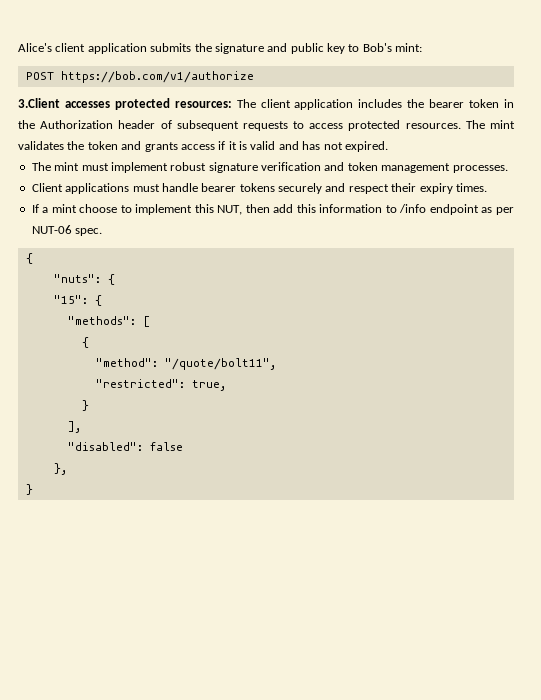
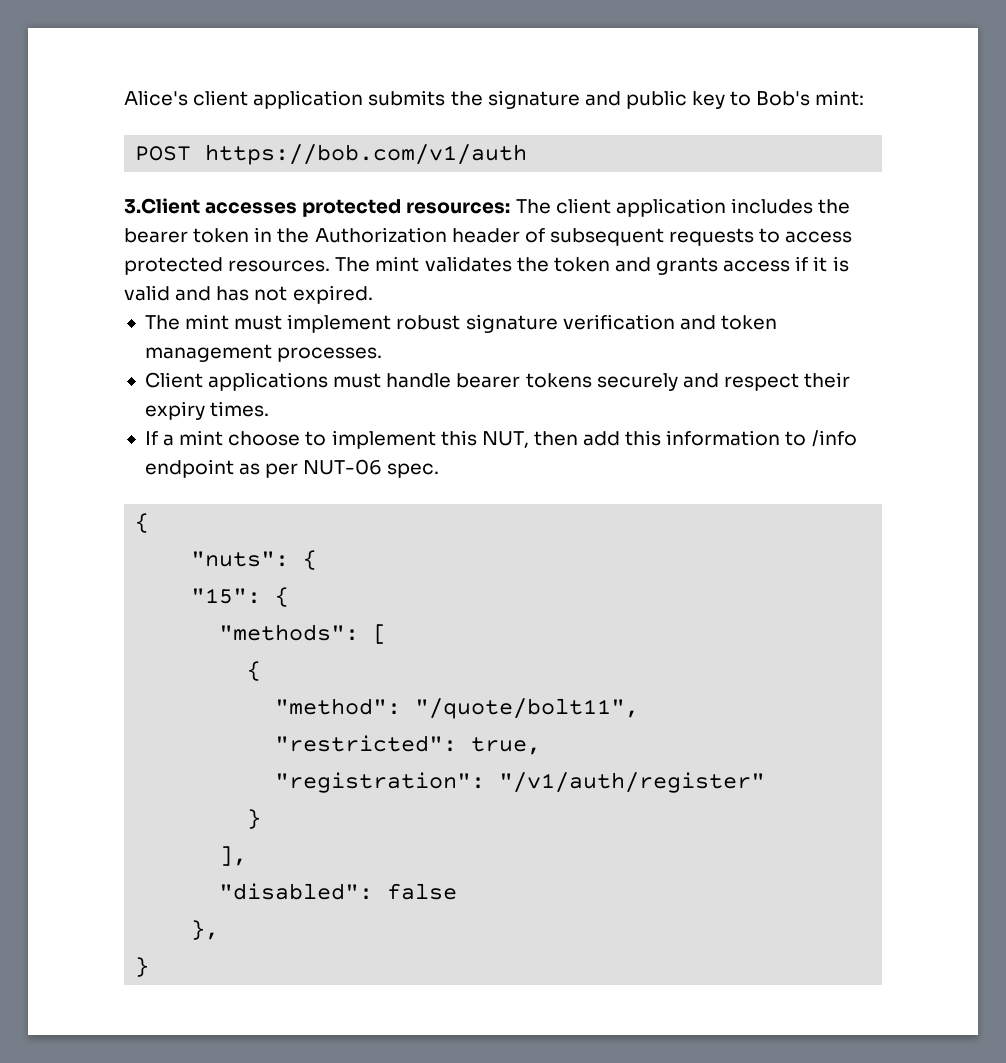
- POST https://bob.com/v1/authorize
+ POST https://bob.com/v1/auth
+ "registration": "/v1/auth/register"

